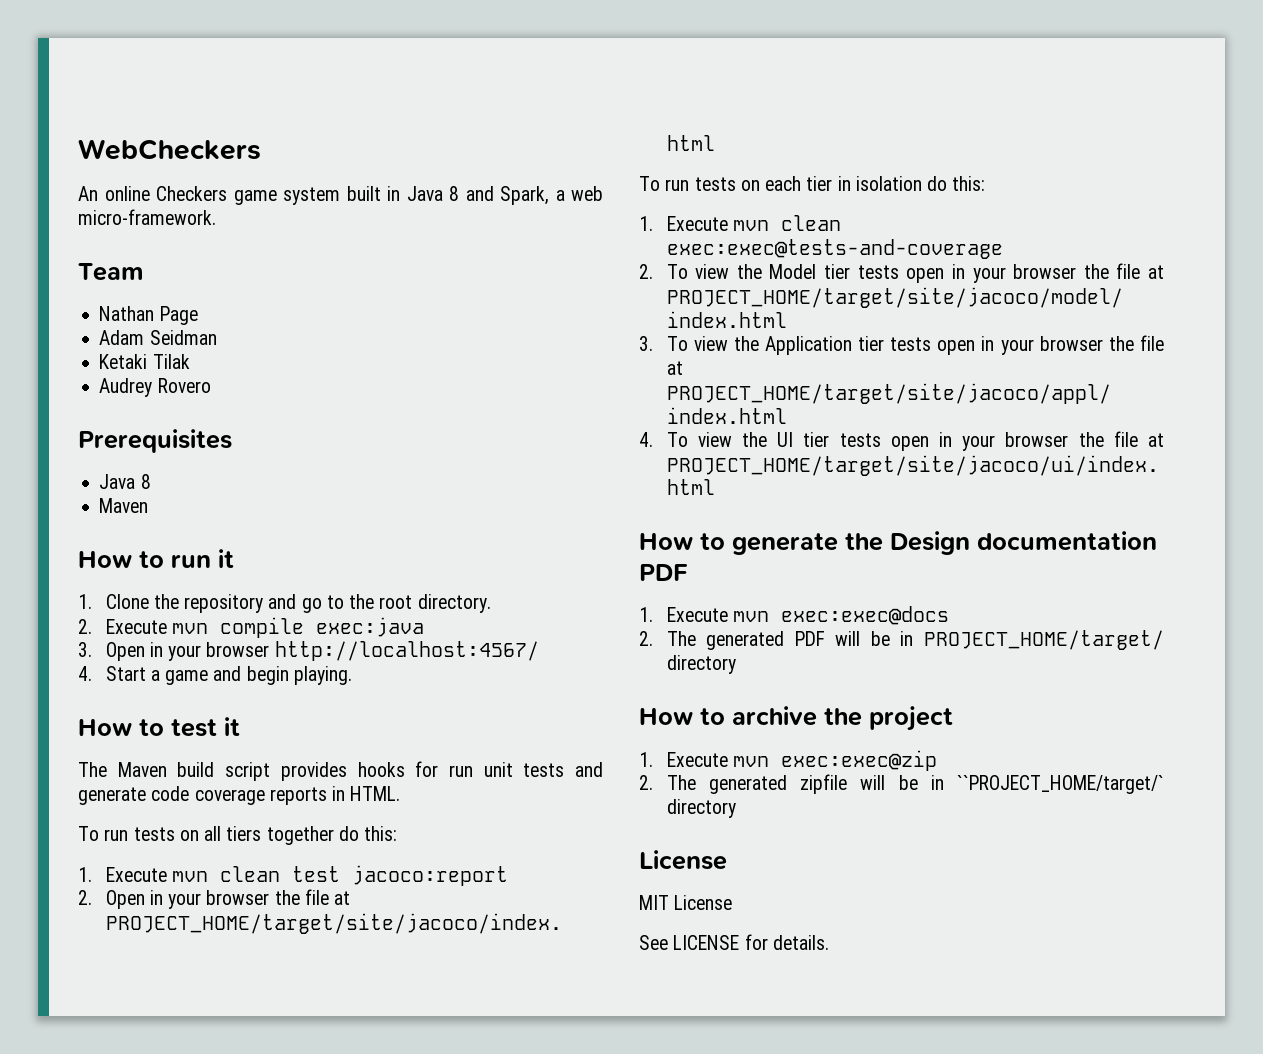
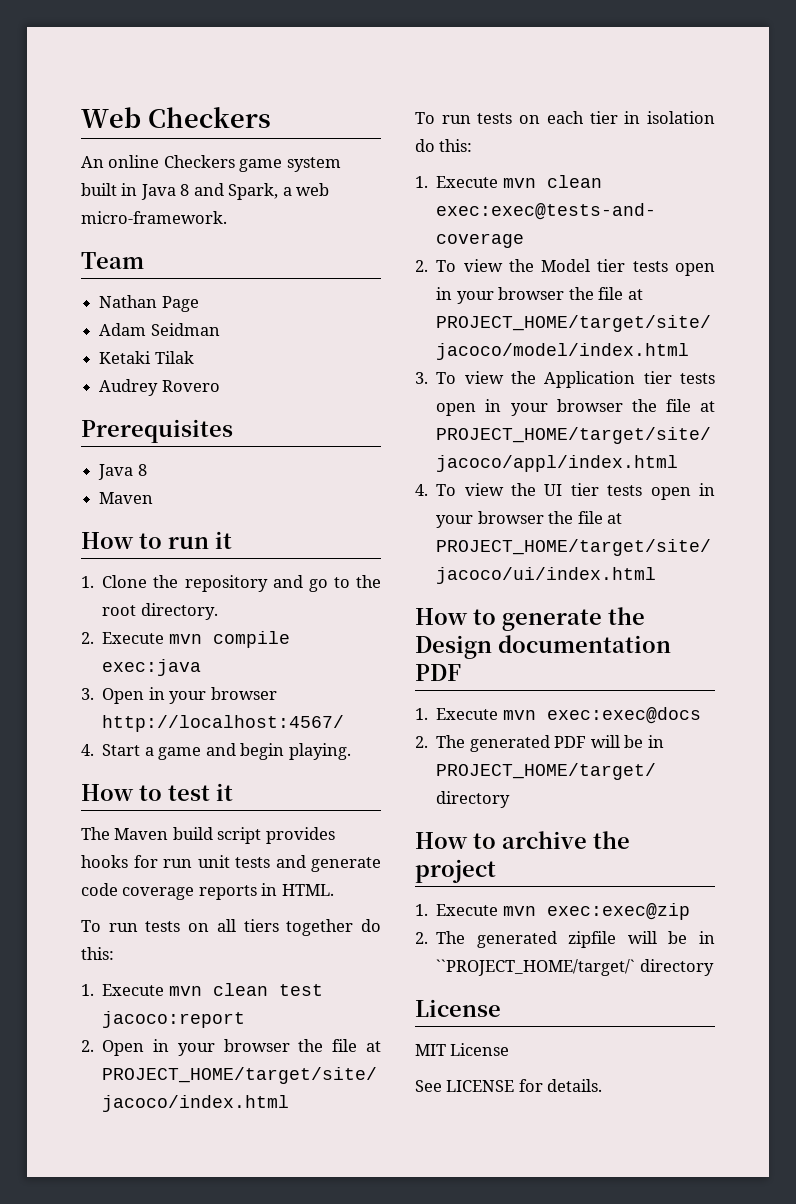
- WebCheckers
+ Web Checkers

